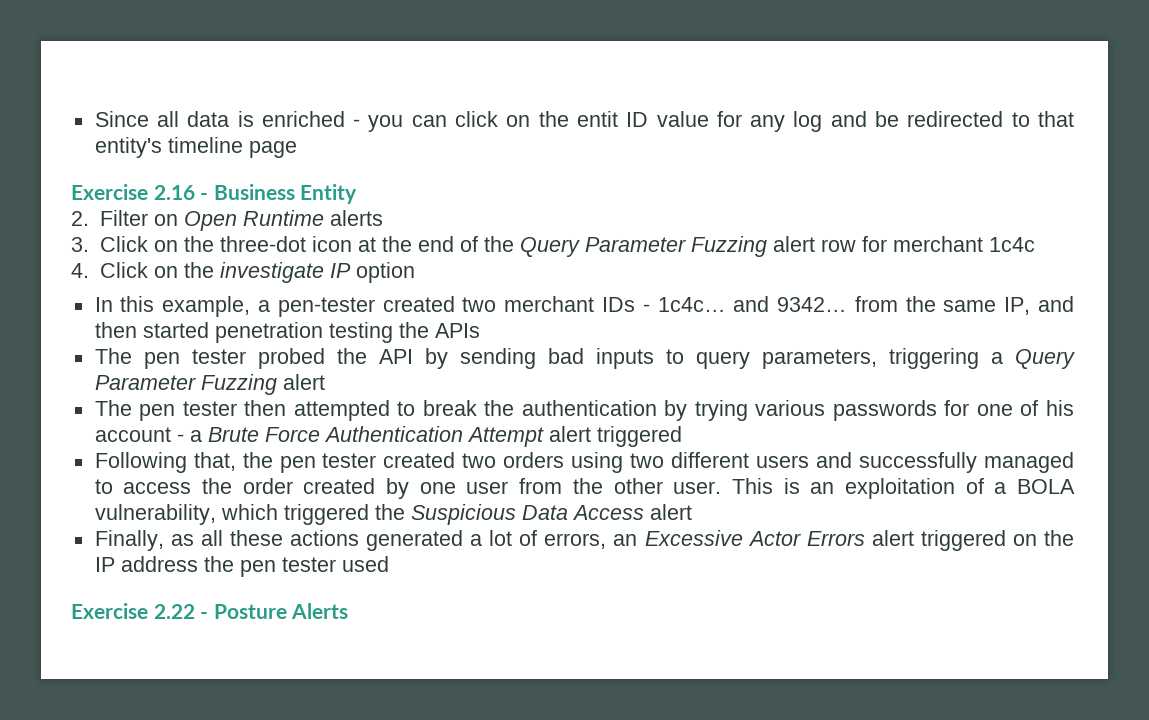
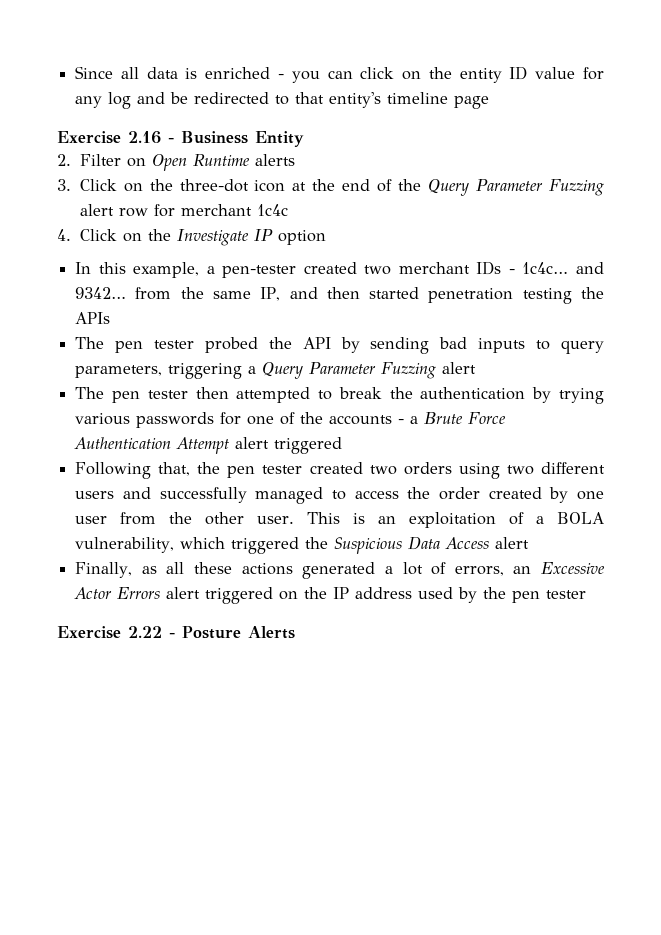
- Since all data is enriched - you can click on the entit ID value for any log and be redirected to that entity's timeline page
+ Since all data is enriched - you can click on the entity ID value for any log and be redirected to that entity's timeline page
- 4. Click on the investigate IP option
+ 4. Click on the Investigate IP option
- The pen tester then attempted to break the authentication by trying various passwords for one of his account - a Brute Force Authentication Attempt alert triggered
+ The pen tester then attempted to break the authentication by trying various passwords for one of the accounts - a Brute Force Authentication Attempt alert triggered
- Finally, as all these actions generated a lot of errors, an Excessive Actor Errors alert triggered on the IP address the pen tester used
+ Finally, as all these actions generated a lot of errors, an Excessive Actor Errors alert triggered on the IP address used by the pen tester

